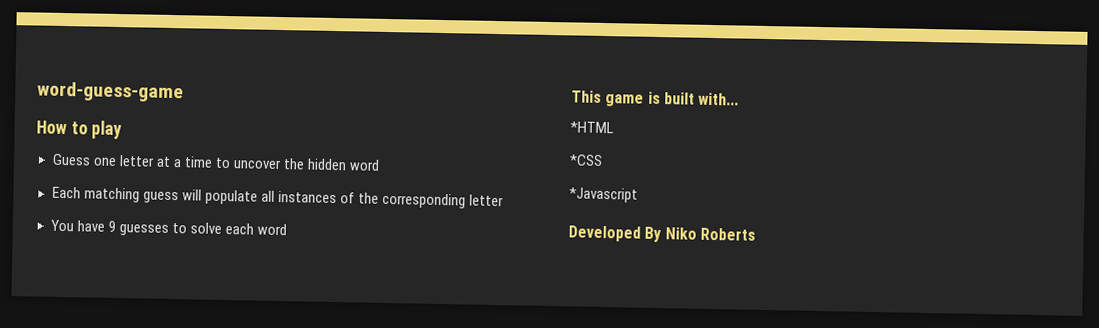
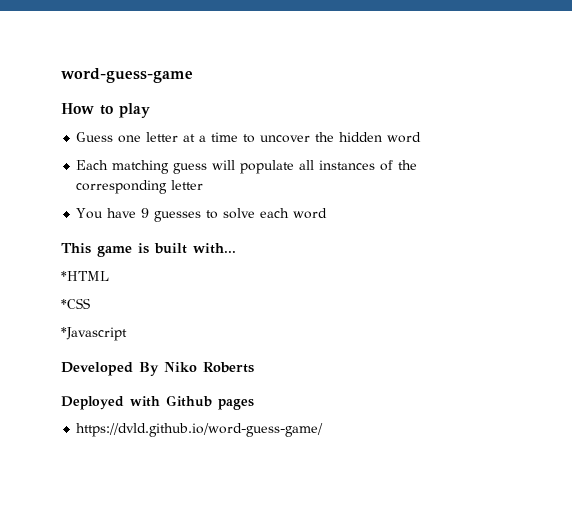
+ Deployed with Github pages
+ https://dvld.github.io/word-guess-game/

